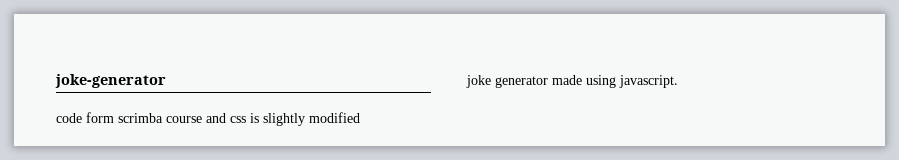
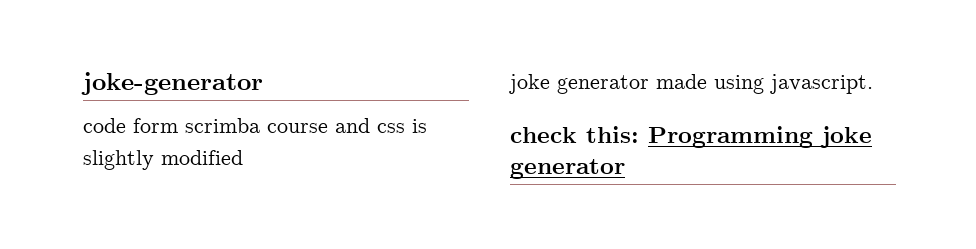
+ check this: Programming joke generator

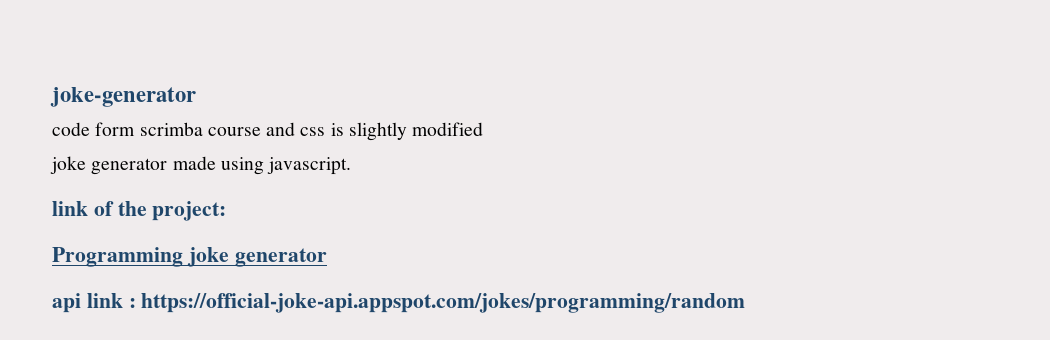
- check this: Programming joke generator
+ link of the project:
+ Programming joke generator
+ api link : https://official-joke-api.appspot.com/jokes/programming/random

